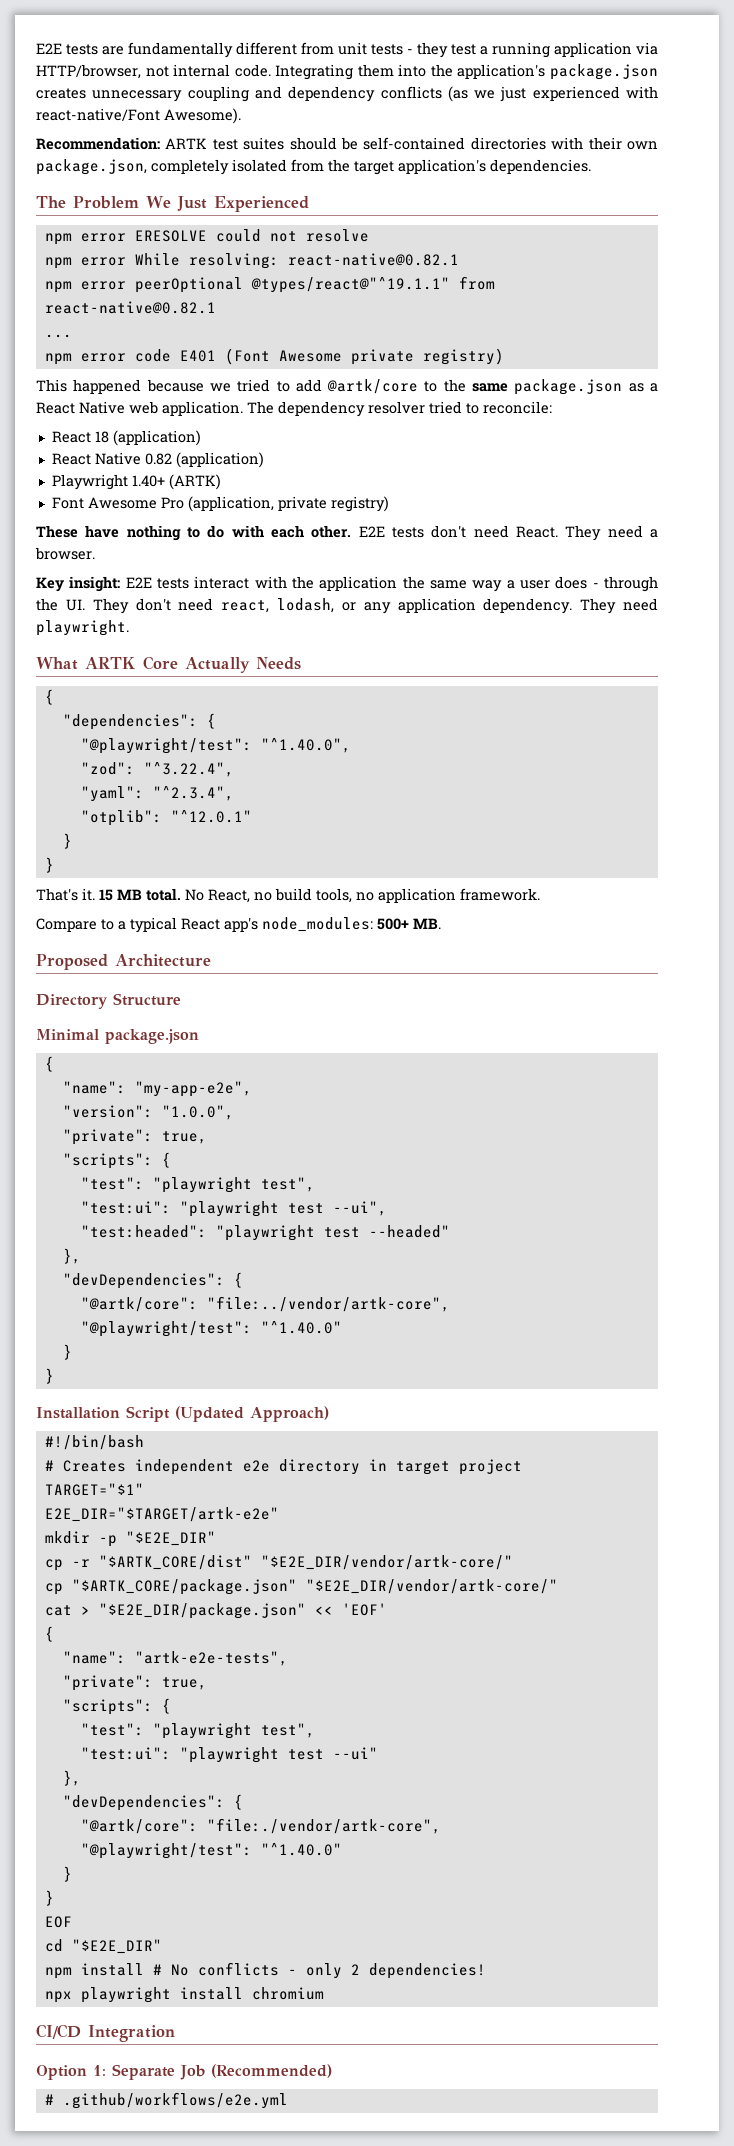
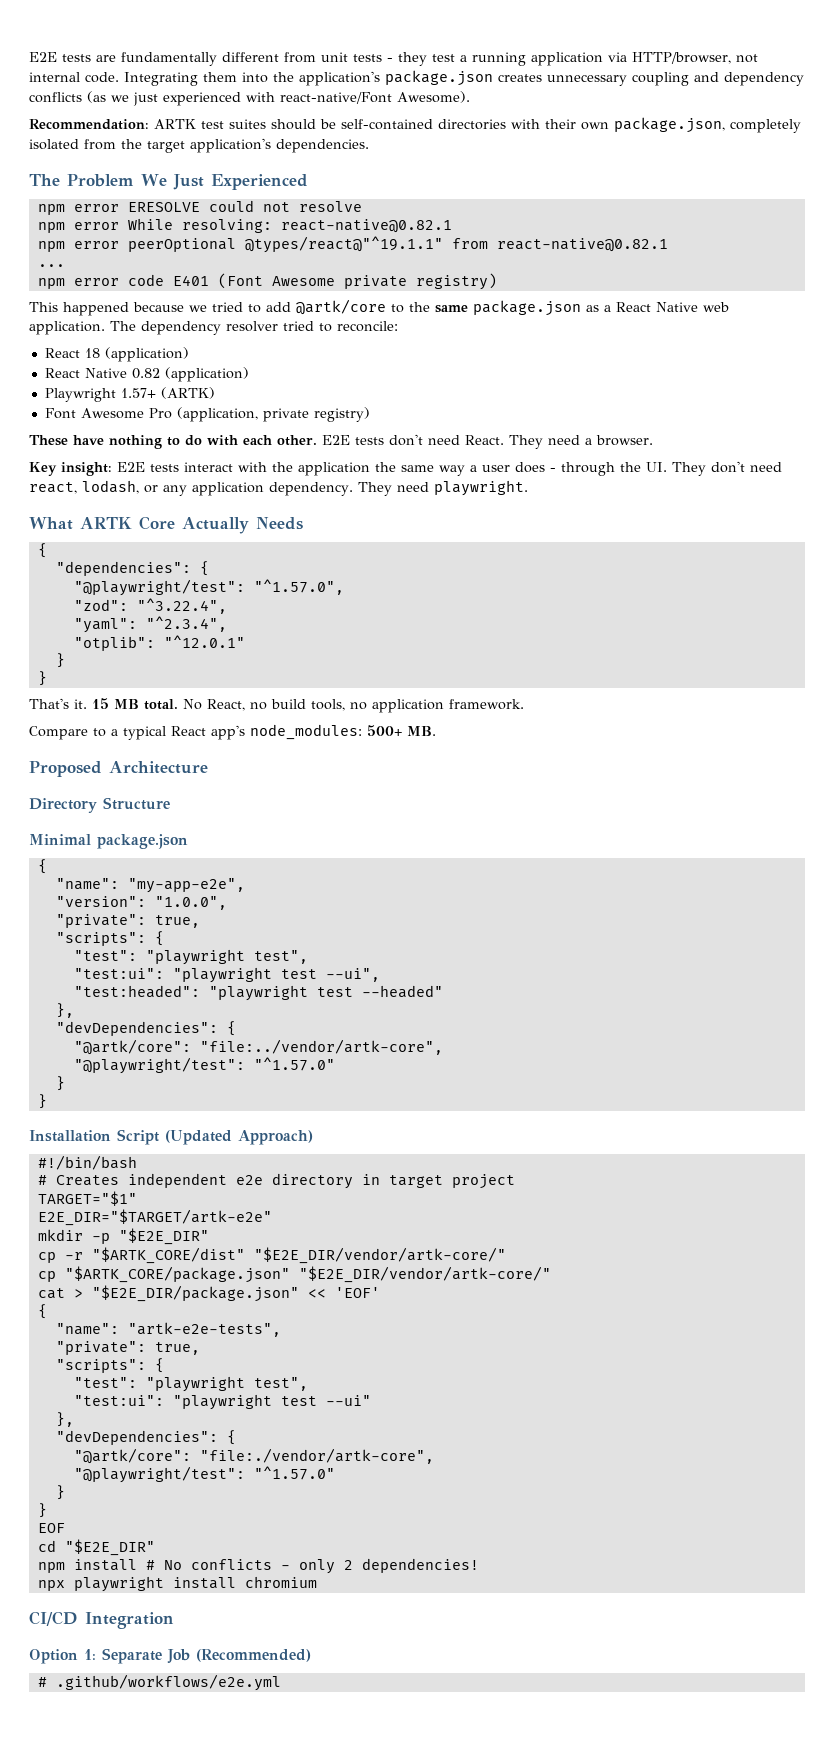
- Playwright 1.40+ (ARTK)
+ Playwright 1.57+ (ARTK)
- "@playwright/test": "^1.40.0",
+ "@playwright/test": "^1.57.0",
  "@artk/core": "file:../vendor/artk-core",
- "@playwright/test": "^1.40.0"
+ "@playwright/test": "^1.57.0"
  "@artk/core": "file:./vendor/artk-core",
- "@playwright/test": "^1.40.0"
+ "@playwright/test": "^1.57.0"

